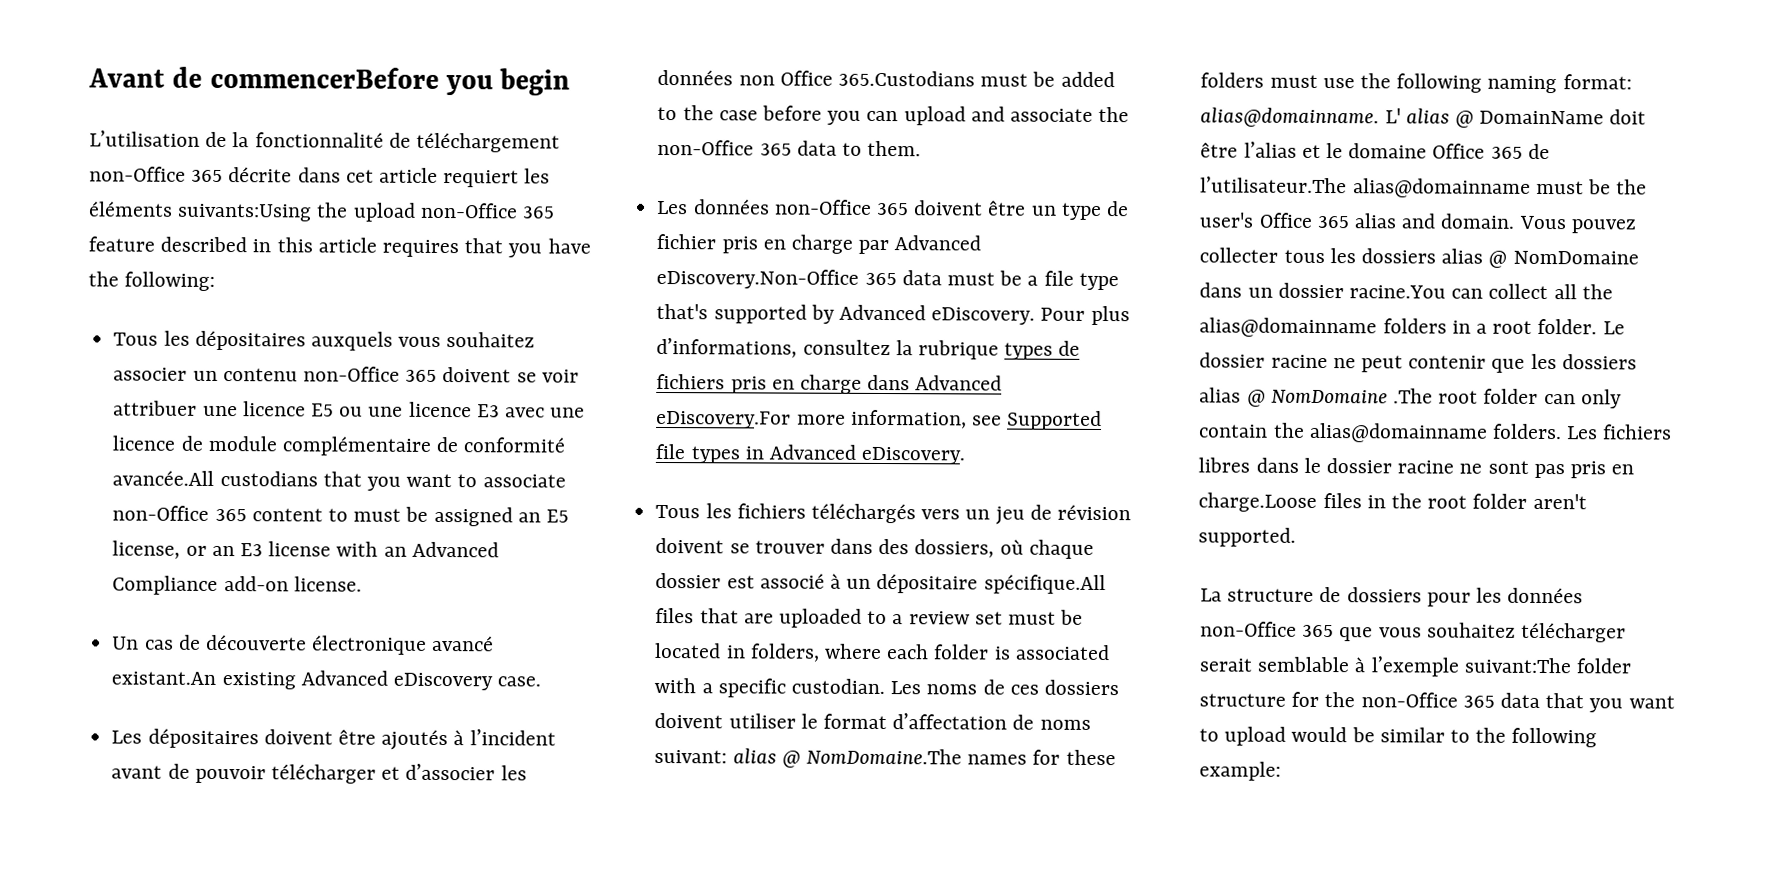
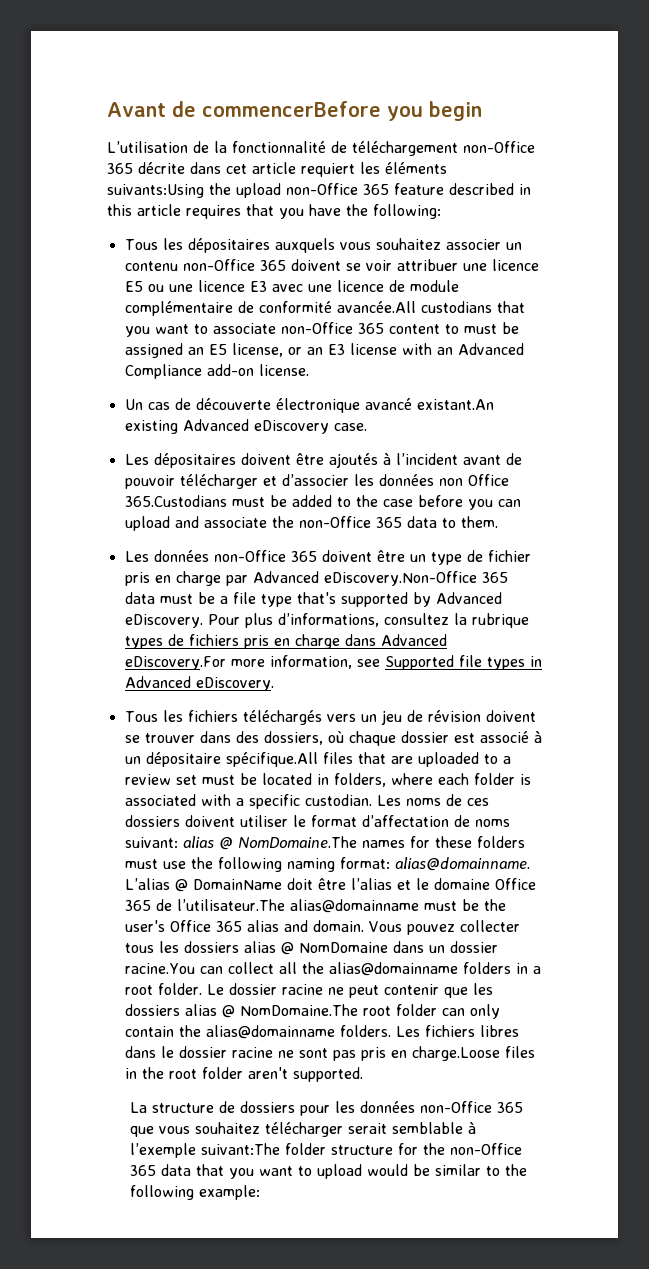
- L' alias @ DomainName doit être l’alias et le domaine Office 365 de l’utilisateur.The alias@domainname must be the user's Office 365 alias and domain.
+ L’alias @ DomainName doit être l’alias et le domaine Office 365 de l’utilisateur.The alias@domainname must be the user's Office 365 alias and domain.
- Le dossier racine ne peut contenir que les dossiers alias @ NomDomaine .The root folder can only contain the alias@domainname folders.
+ Le dossier racine ne peut contenir que les dossiers alias @ NomDomaine.The root folder can only contain the alias@domainname folders.

